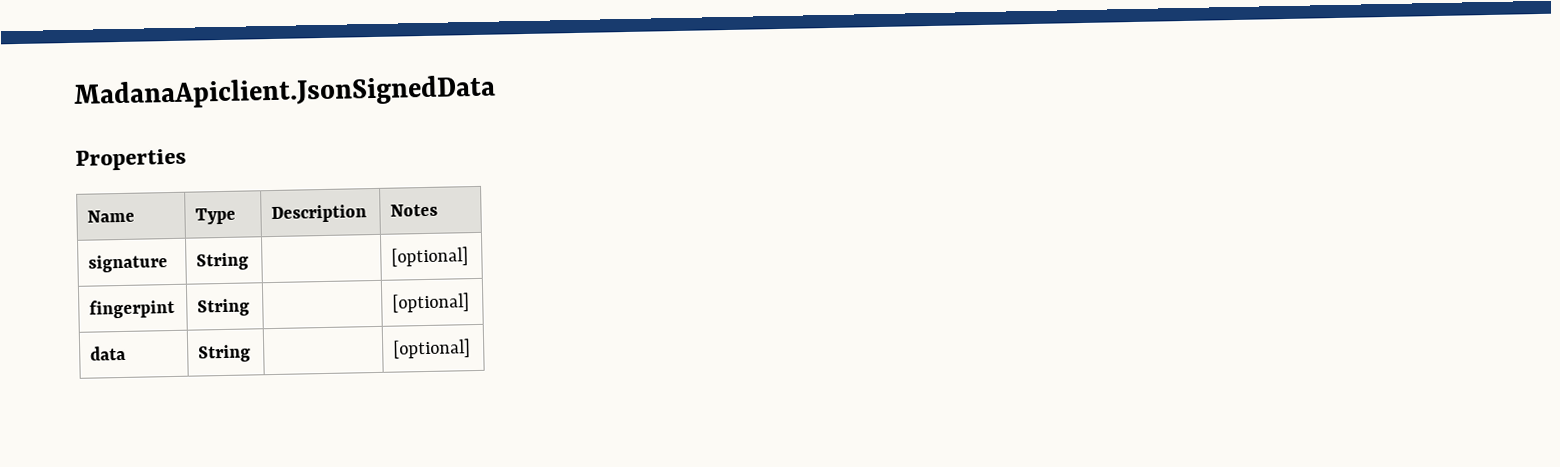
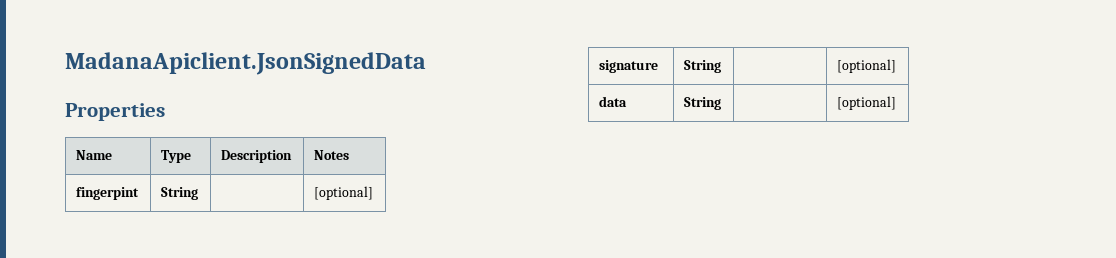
+ fingerpint | String | | [optional]
  signature | String | | [optional]
- fingerpint | String | | [optional]

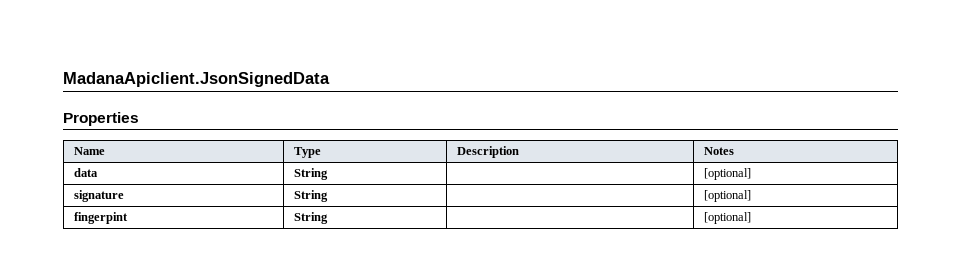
- fingerpint | String | | [optional]
+ data | String | | [optional]
- data | String | | [optional]
+ fingerpint | String | | [optional]

